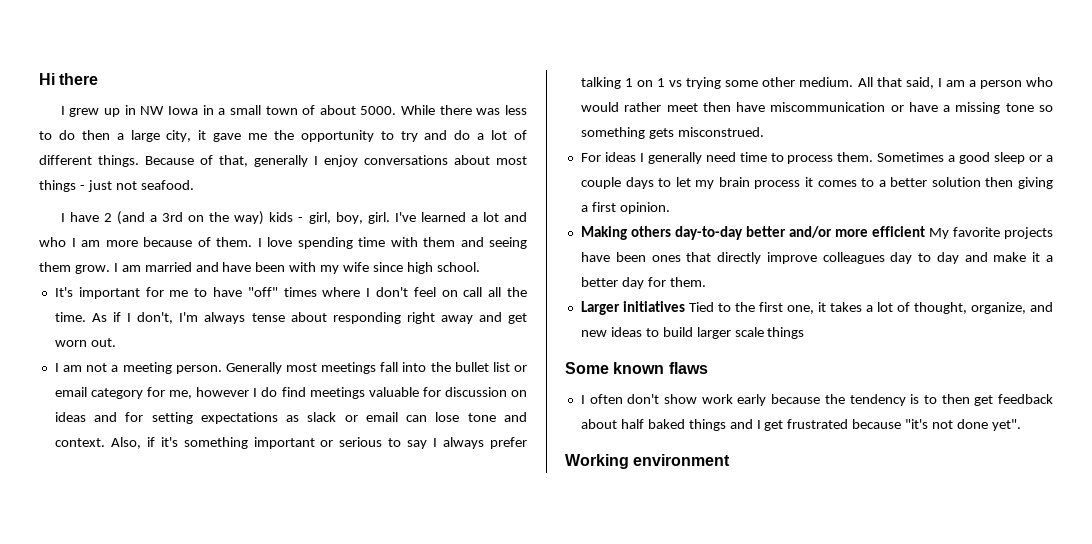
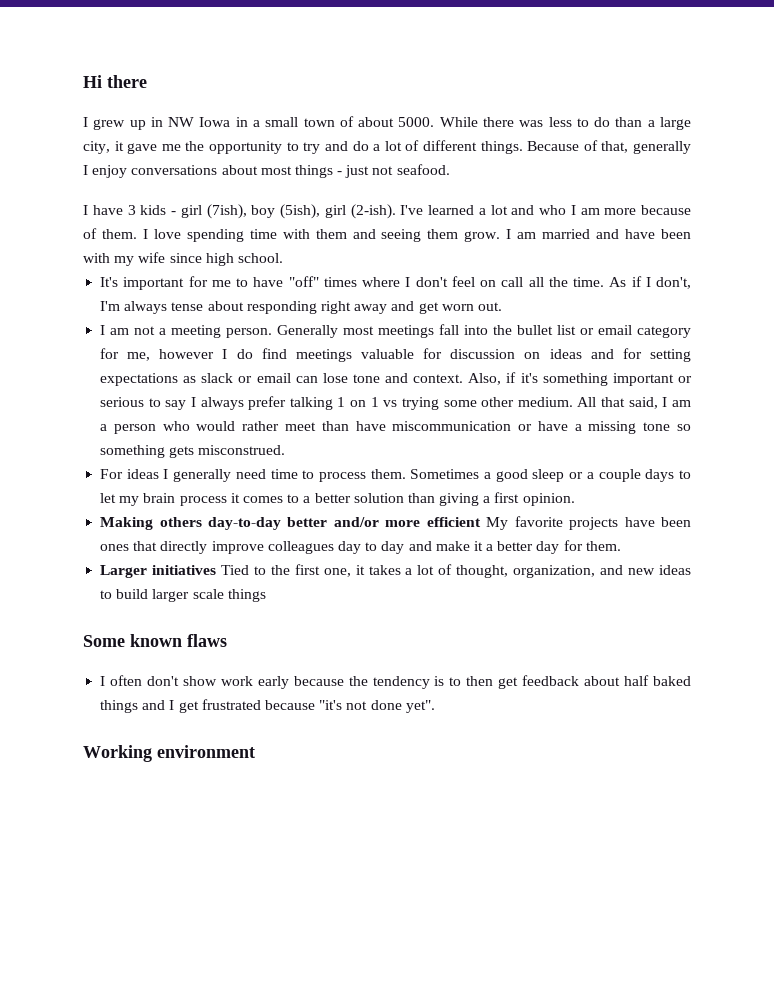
- While there was less to do then a large city, it gave me the opportunity to try and do a lot of different things.
+ While there was less to do than a large city, it gave me the opportunity to try and do a lot of different things.
- I have 2 (and a 3rd on the way) kids - girl, boy, girl.
+ I have 3 kids - girl (7ish), boy (5ish), girl (2-ish).
- All that said, I am a person who would rather meet then have miscommunication or have a missing tone so something gets misconstrued.
+ All that said, I am a person who would rather meet than have miscommunication or have a missing tone so something gets misconstrued.
- Sometimes a good sleep or a couple days to let my brain process it comes to a better solution then giving a first opinion.
+ Sometimes a good sleep or a couple days to let my brain process it comes to a better solution than giving a first opinion.
- Larger initiatives Tied to the first one, it takes a lot of thought, organize, and new ideas to build larger scale things
+ Larger initiatives Tied to the first one, it takes a lot of thought, organization, and new ideas to build larger scale things

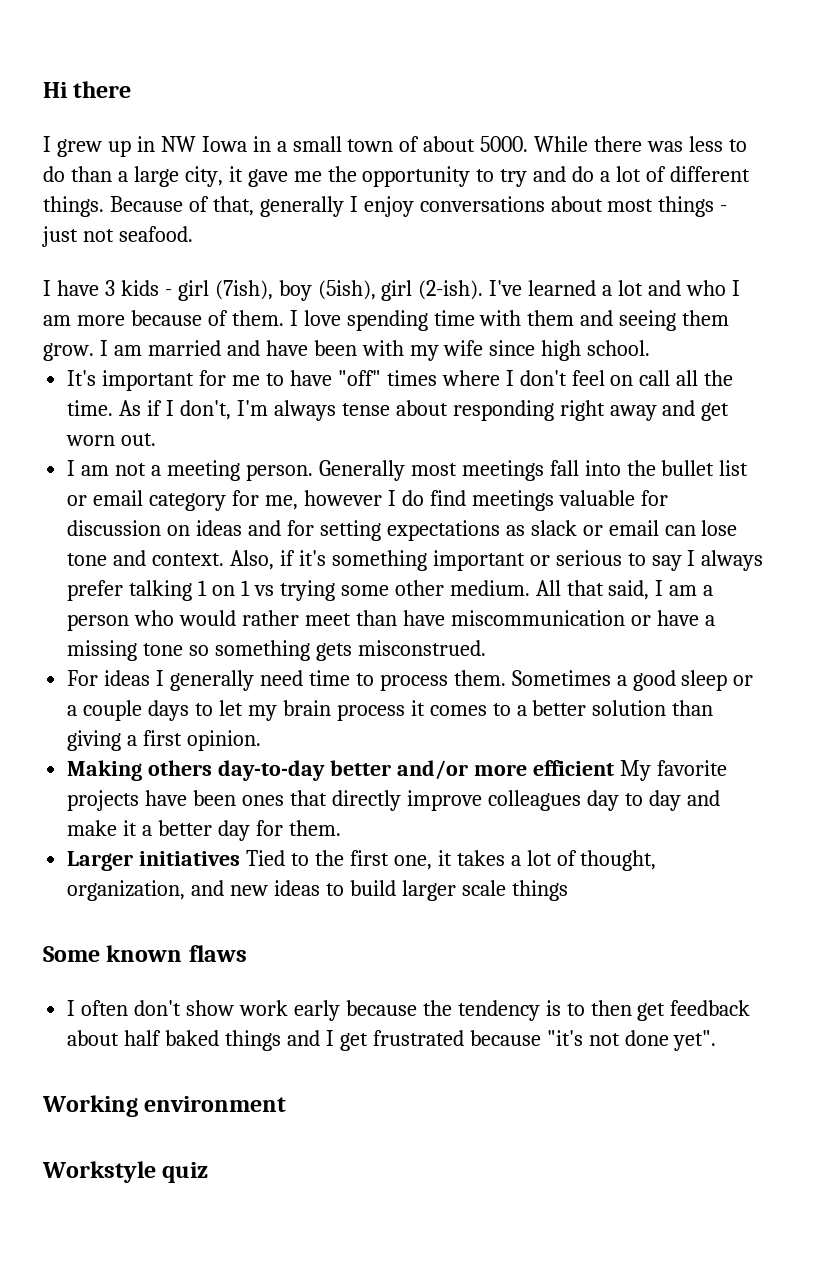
+ Workstyle quiz

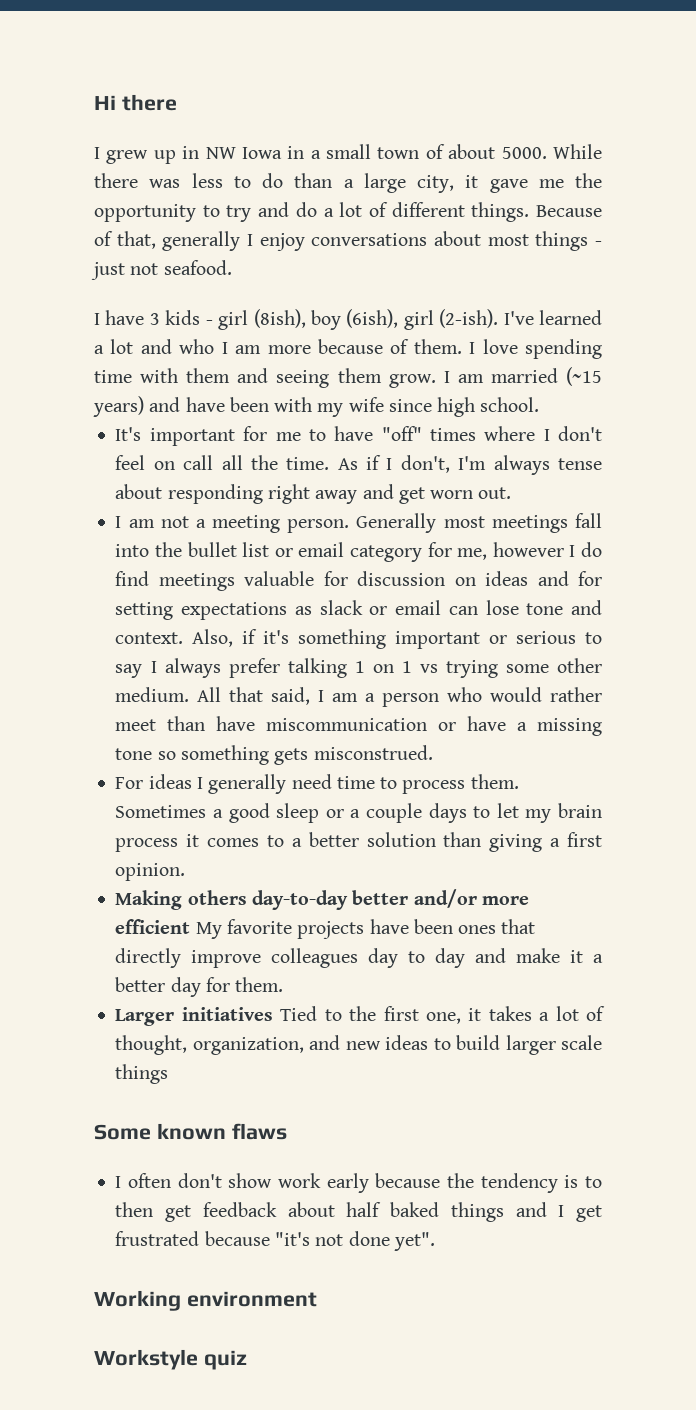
- I have 3 kids - girl (7ish), boy (5ish), girl (2-ish).
+ I have 3 kids - girl (8ish), boy (6ish), girl (2-ish).
- I am married and have been with my wife since high school.
+ I am married (~15 years) and have been with my wife since high school.

